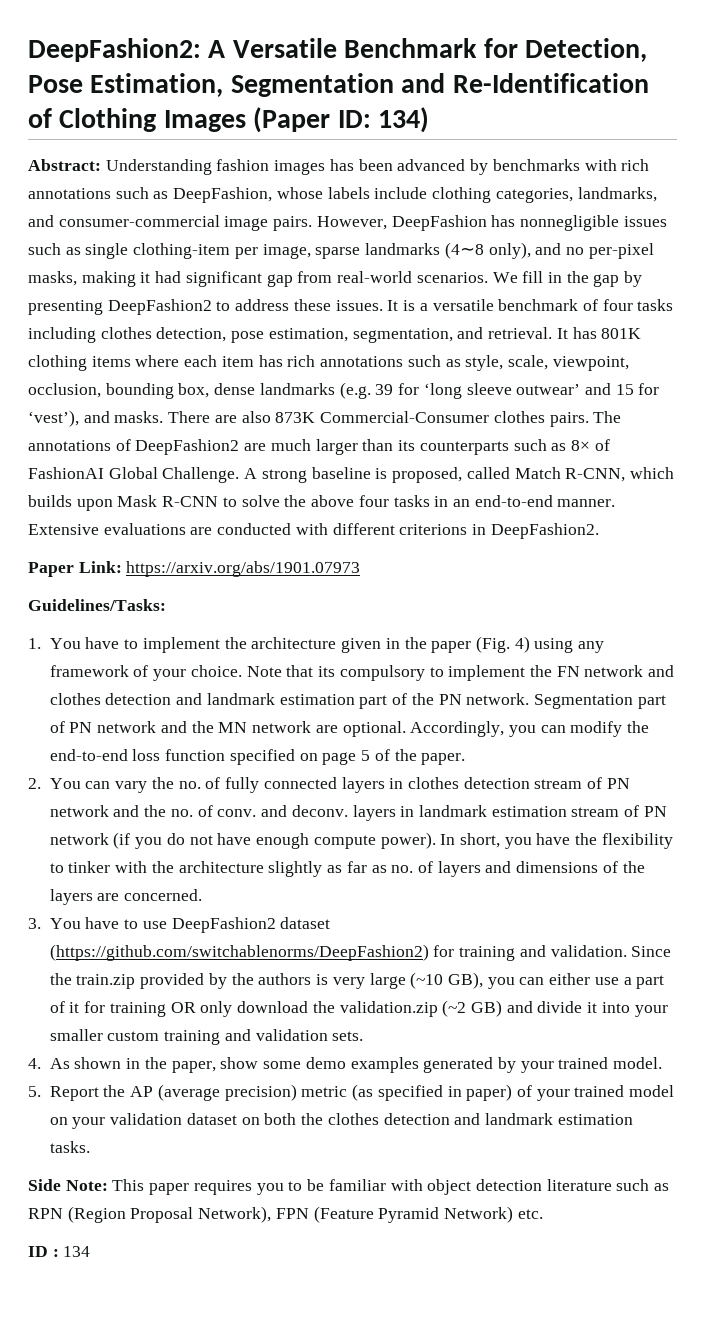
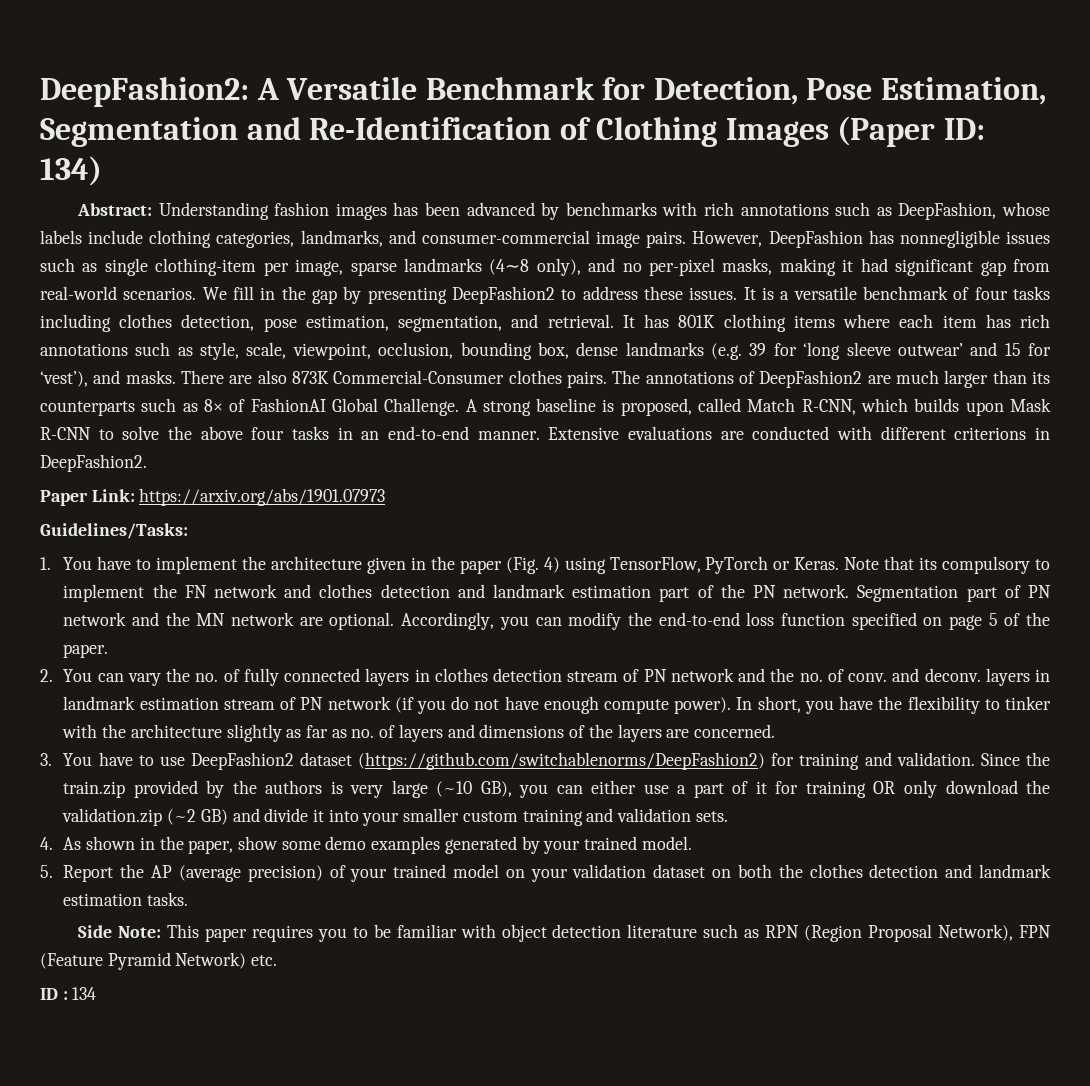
- 1. You have to implement the architecture given in the paper (Fig. 4) using any framework of your choice.
+ 1. You have to implement the architecture given in the paper (Fig. 4) using TensorFlow, PyTorch or Keras.
- 5. Report the AP (average precision) metric (as specified in paper) of your trained model on your validation dataset on both the clothes detection and landmark estimation tasks.
+ 5. Report the AP (average precision) of your trained model on your validation dataset on both the clothes detection and landmark estimation tasks.

